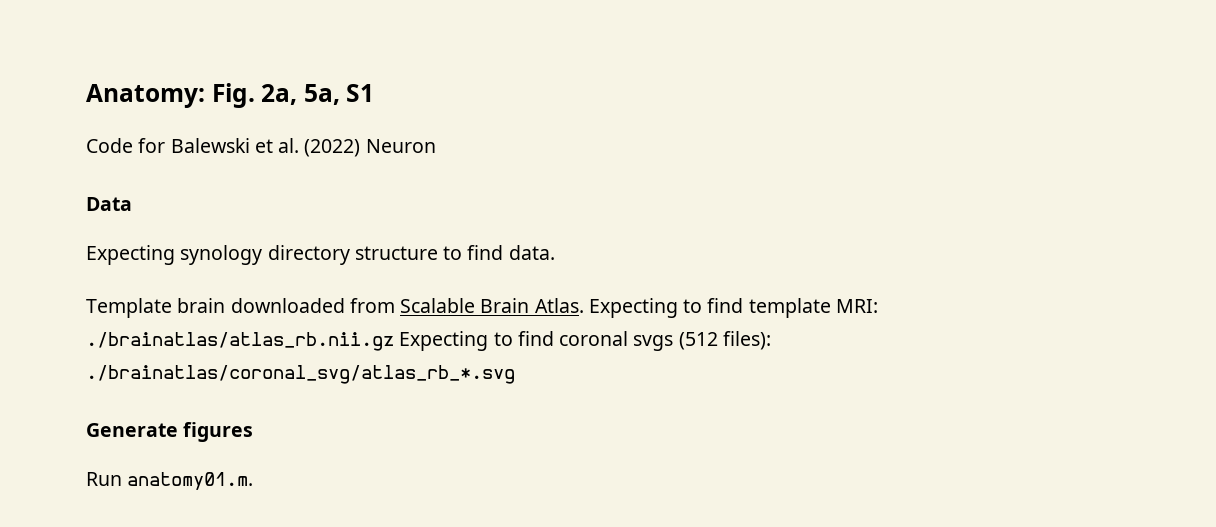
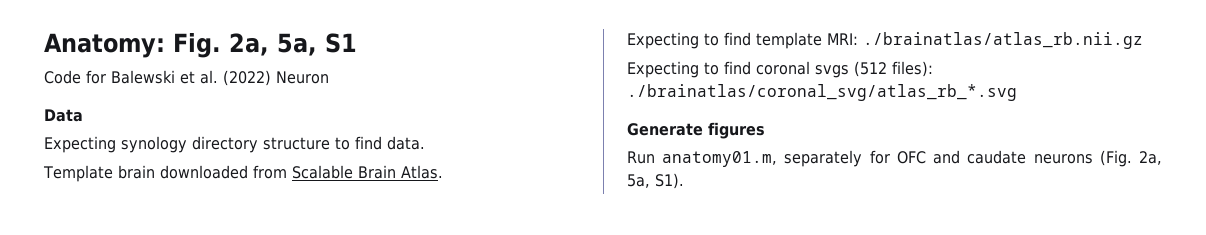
- Template brain downloaded from Scalable Brain Atlas. Expecting to find template MRI: ./brainatlas/atlas_rb.nii.gz Expecting to find coronal svgs (512 files): ./brainatlas/coronal_svg/atlas_rb_*.svg
+ Template brain downloaded from Scalable Brain Atlas.
+ Expecting to find template MRI: ./brainatlas/atlas_rb.nii.gz
+ Expecting to find coronal svgs (512 files): ./brainatlas/coronal_svg/atlas_rb_*.svg
- Run anatomy01.m.
+ Run anatomy01.m, separately for OFC and caudate neurons (Fig. 2a, 5a, S1).

